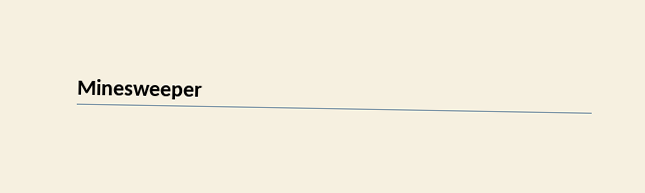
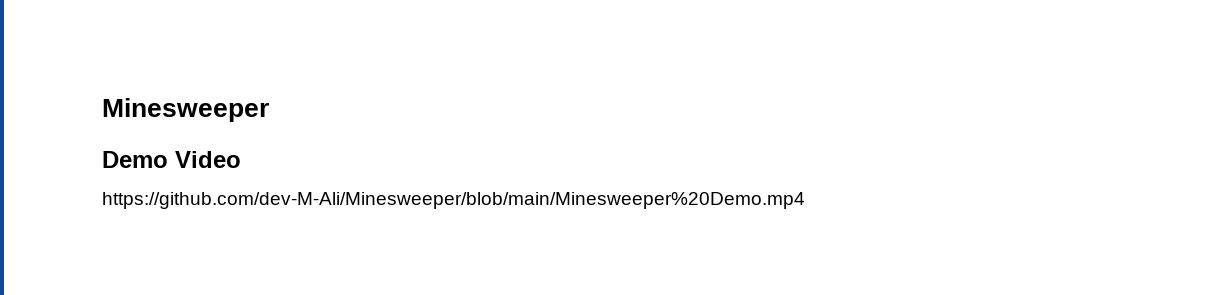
+ Demo Video
+ https://github.com/dev-M-Ali/Minesweeper/blob/main/Minesweeper%20Demo.mp4

